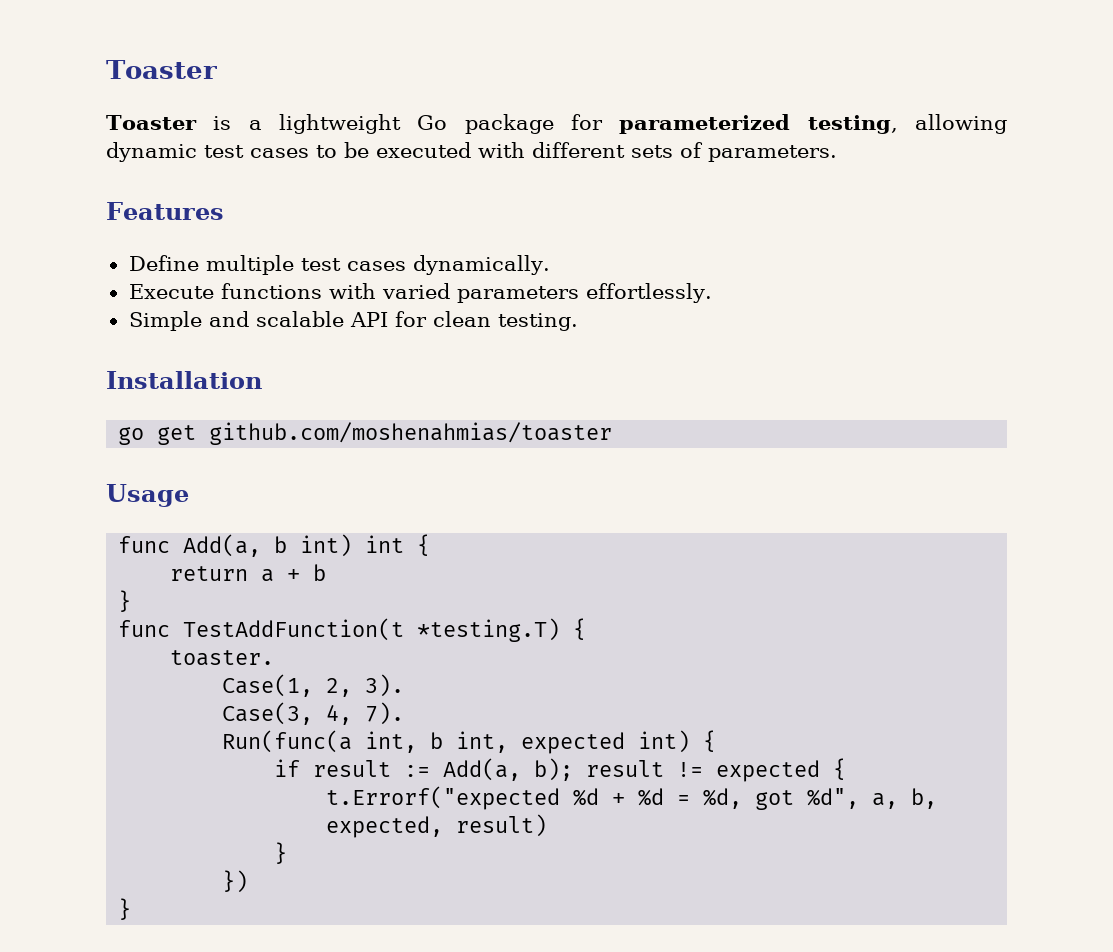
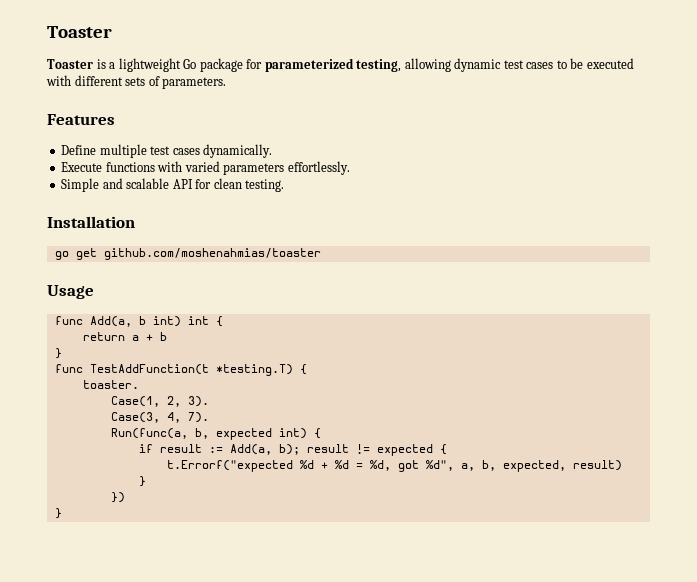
- Run(func(a int, b int, expected int) {
+ Run(func(a, b, expected int) {

